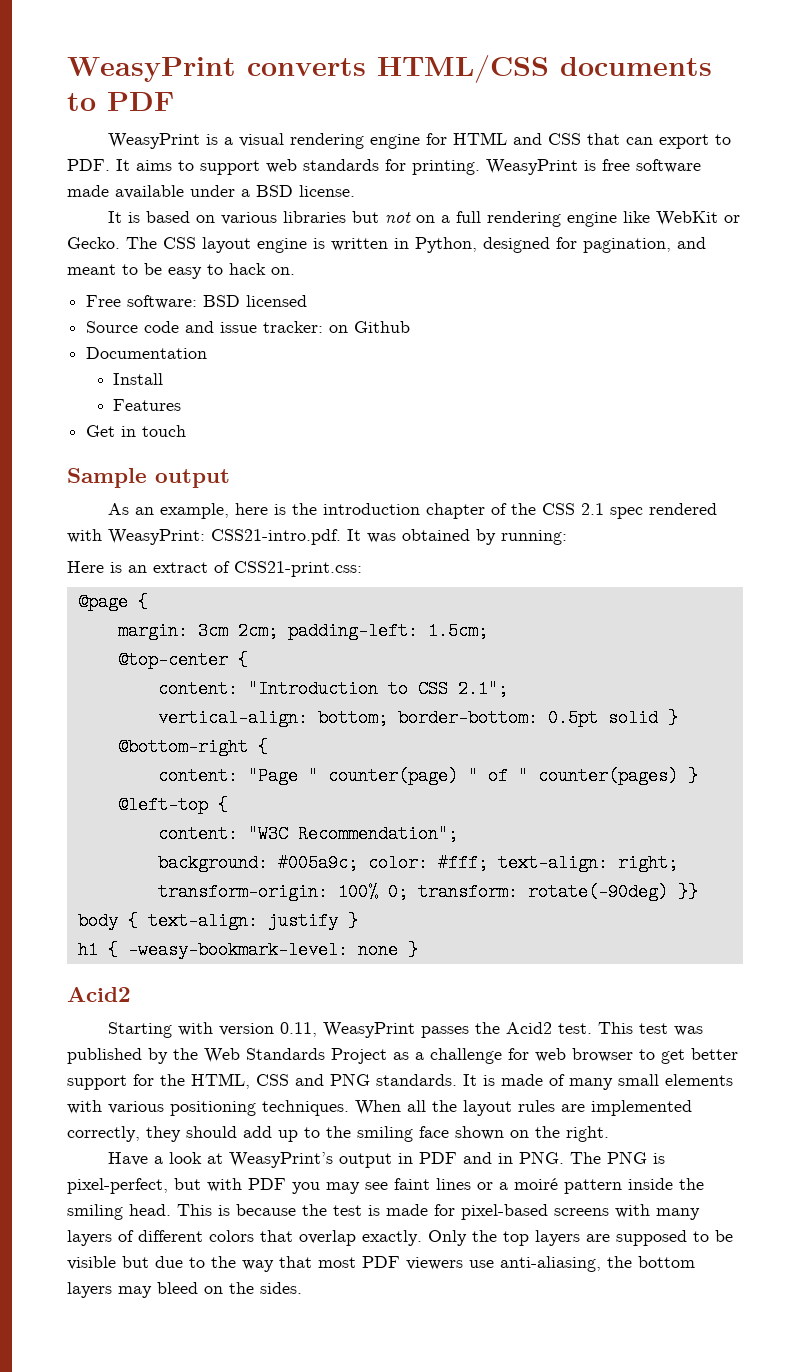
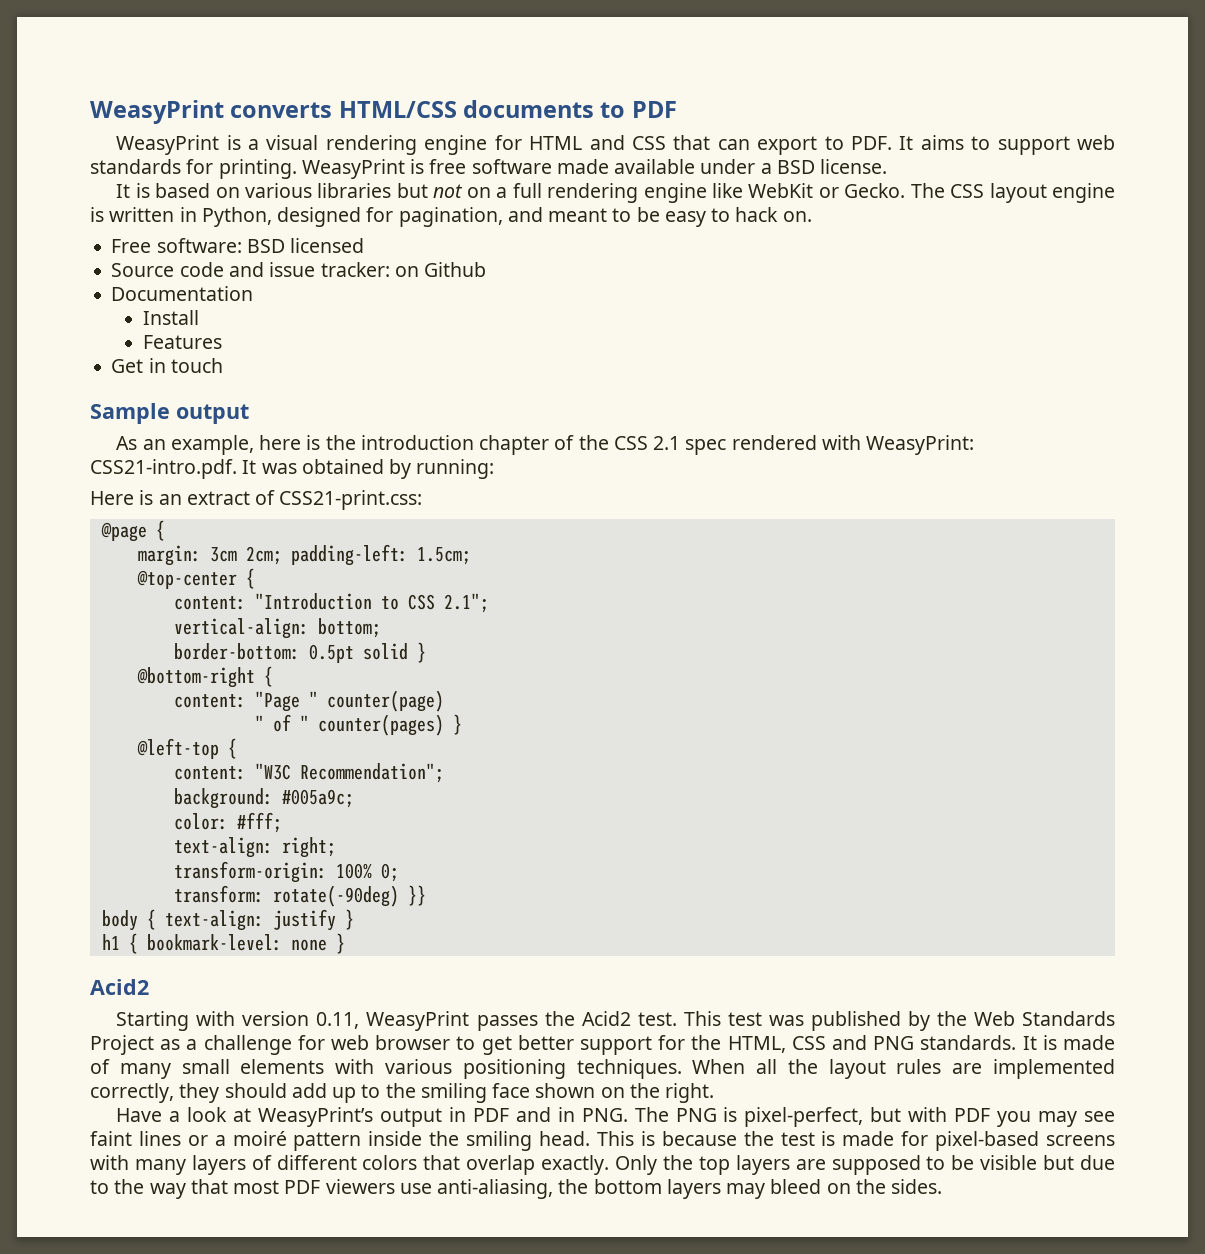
- vertical-align: bottom; border-bottom: 0.5pt solid }
+ vertical-align: bottom;
+ border-bottom: 0.5pt solid }
- content: "Page " counter(page) " of " counter(pages) }
+ content: "Page " counter(page)
+ " of " counter(pages) }
- background: #005a9c; color: #fff; text-align: right;
+ background: #005a9c;
+ color: #fff;
+ text-align: right;
- transform-origin: 100% 0; transform: rotate(-90deg) }}
+ transform-origin: 100% 0;
+ transform: rotate(-90deg) }}
- h1 { -weasy-bookmark-level: none }
+ h1 { bookmark-level: none }

